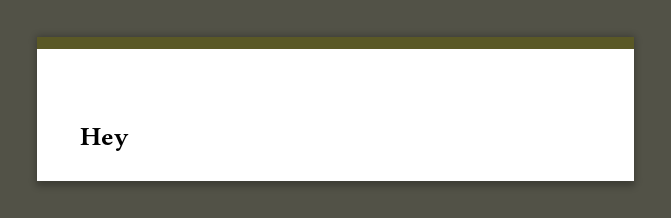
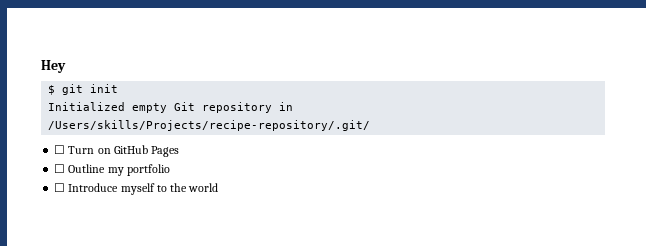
+ $ git init
+ Initialized empty Git repository in /Users/skills/Projects/recipe-repository/.git/
+ ☐ Turn on GitHub Pages
+ ☐ Outline my portfolio
+ ☐ Introduce myself to the world

